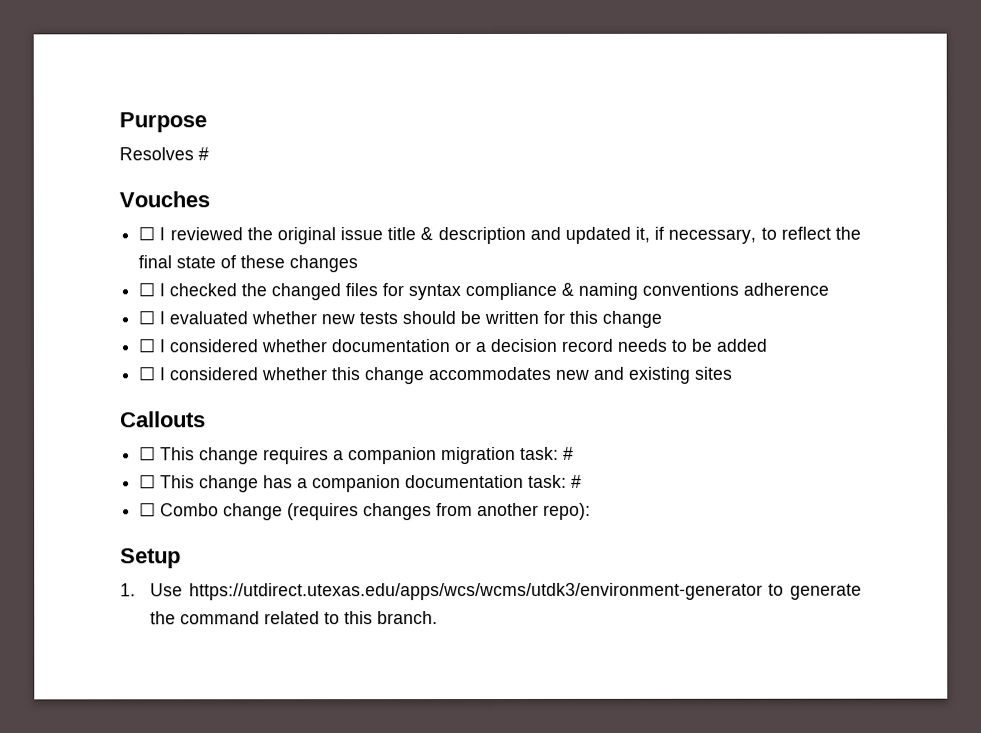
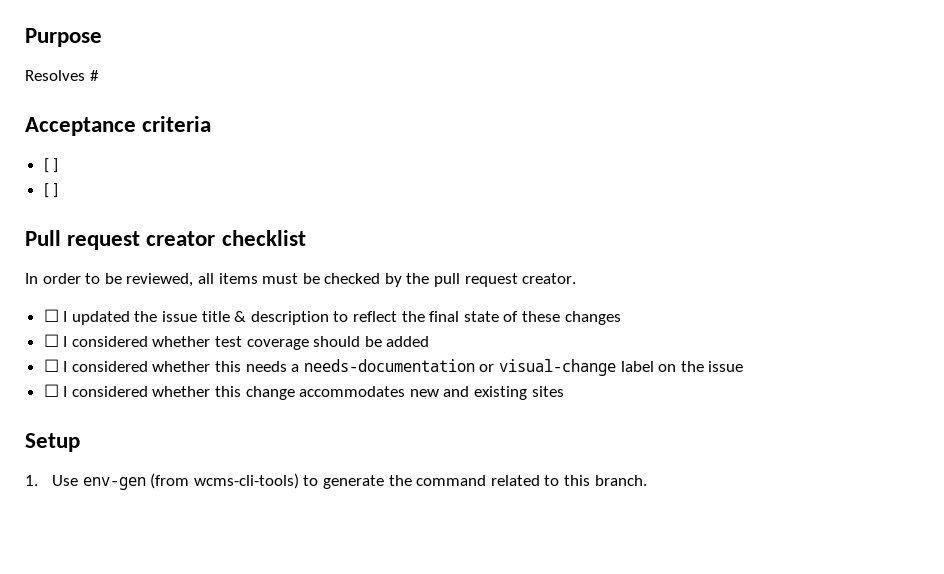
- Vouches
- ☐ I reviewed the original issue title & description and updated it, if necessary, to reflect the final state of these changes
+ Acceptance criteria
+ [ ]
+ [ ]
+ Pull request creator checklist
+ In order to be reviewed, all items must be checked by the pull request creator.
+ ☐ I updated the issue title & description to reflect the final state of these changes
- ☐ I checked the changed files for syntax compliance & naming conventions adherence
- ☐ I evaluated whether new tests should be written for this change
- ☐ I considered whether documentation or a decision record needs to be added
+ ☐ I considered whether test coverage should be added
+ ☐ I considered whether this needs a needs-documentation or visual-change label on the issue
- Callouts
- ☐ This change requires a companion migration task: #
- ☐ This change has a companion documentation task: #
- ☐ Combo change (requires changes from another repo):
- 1. Use https://utdirect.utexas.edu/apps/wcs/wcms/utdk3/environment-generator to generate the command related to this branch.
+ 1. Use env-gen (from wcms-cli-tools) to generate the command related to this branch.

